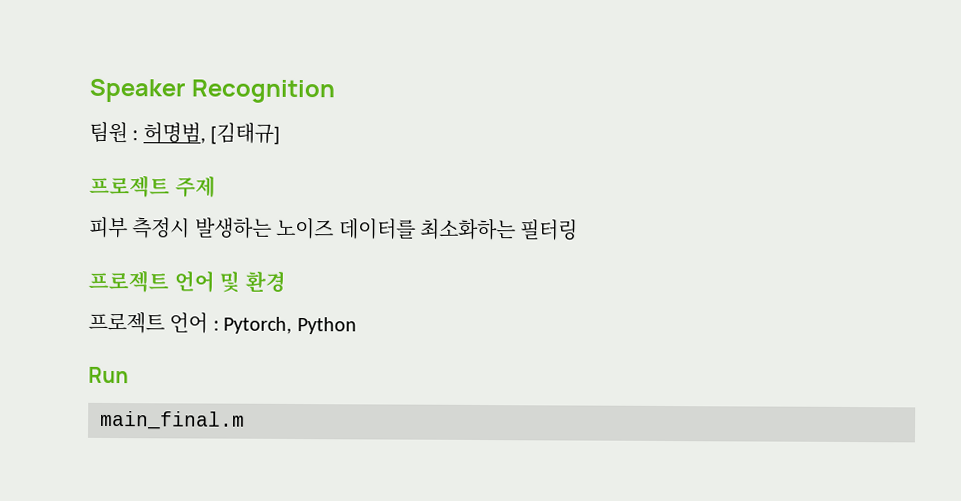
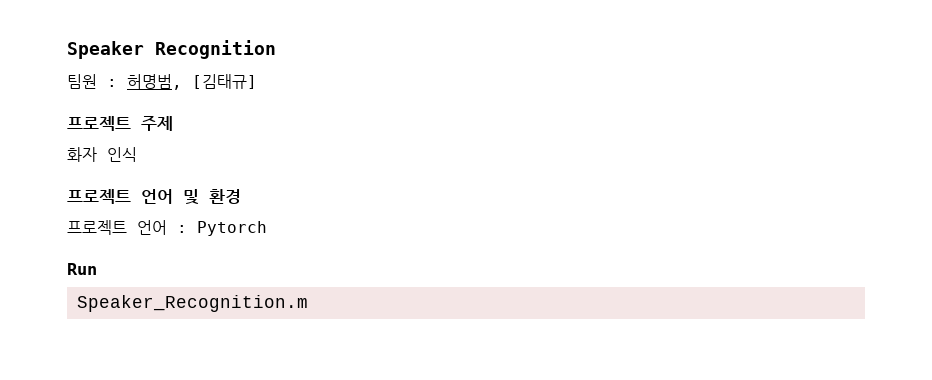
- 피부 측정시 발생하는 노이즈 데이터를 최소화하는 필터링
+ 화자 인식
- 프로젝트 언어 : Pytorch, Python
+ 프로젝트 언어 : Pytorch
- main_final.m
+ Speaker_Recognition.m

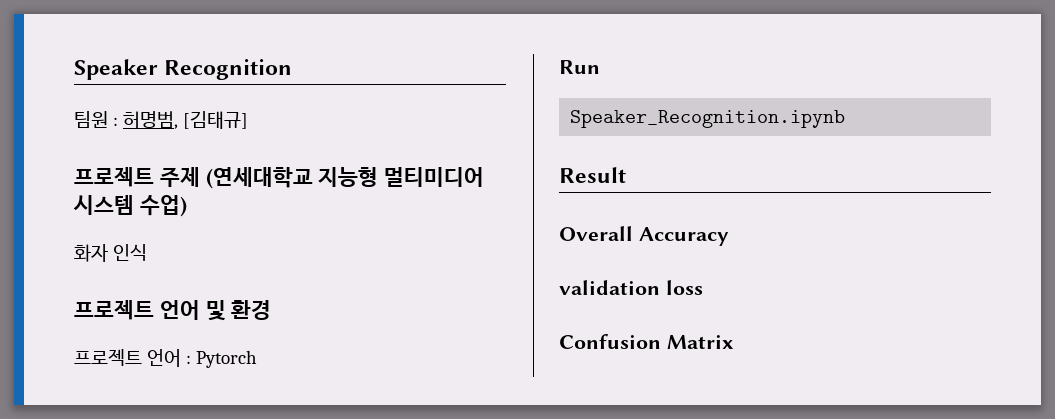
- 프로젝트 주제
+ 프로젝트 주제 (연세대학교 지능형 멀티미디어 시스템 수업)
- Speaker_Recognition.m
+ Speaker_Recognition.ipynb
+ Result
+ Overall Accuracy
+ validation loss
+ Confusion Matrix

